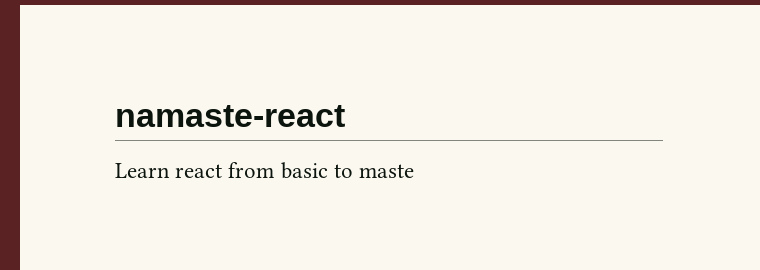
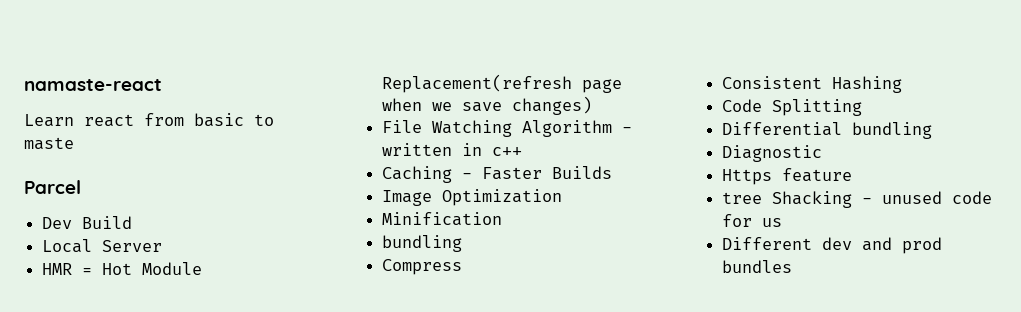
+ Parcel
+ Dev Build
+ Local Server
+ HMR = Hot Module Replacement(refresh page when we save changes)
+ File Watching Algorithm - written in c++
+ Caching - Faster Builds
+ Image Optimization
+ Minification
+ bundling
+ Compress
+ Consistent Hashing
+ Code Splitting
+ Differential bundling
+ Diagnostic
+ Https feature
+ tree Shacking - unused code for us
+ Different dev and prod bundles

